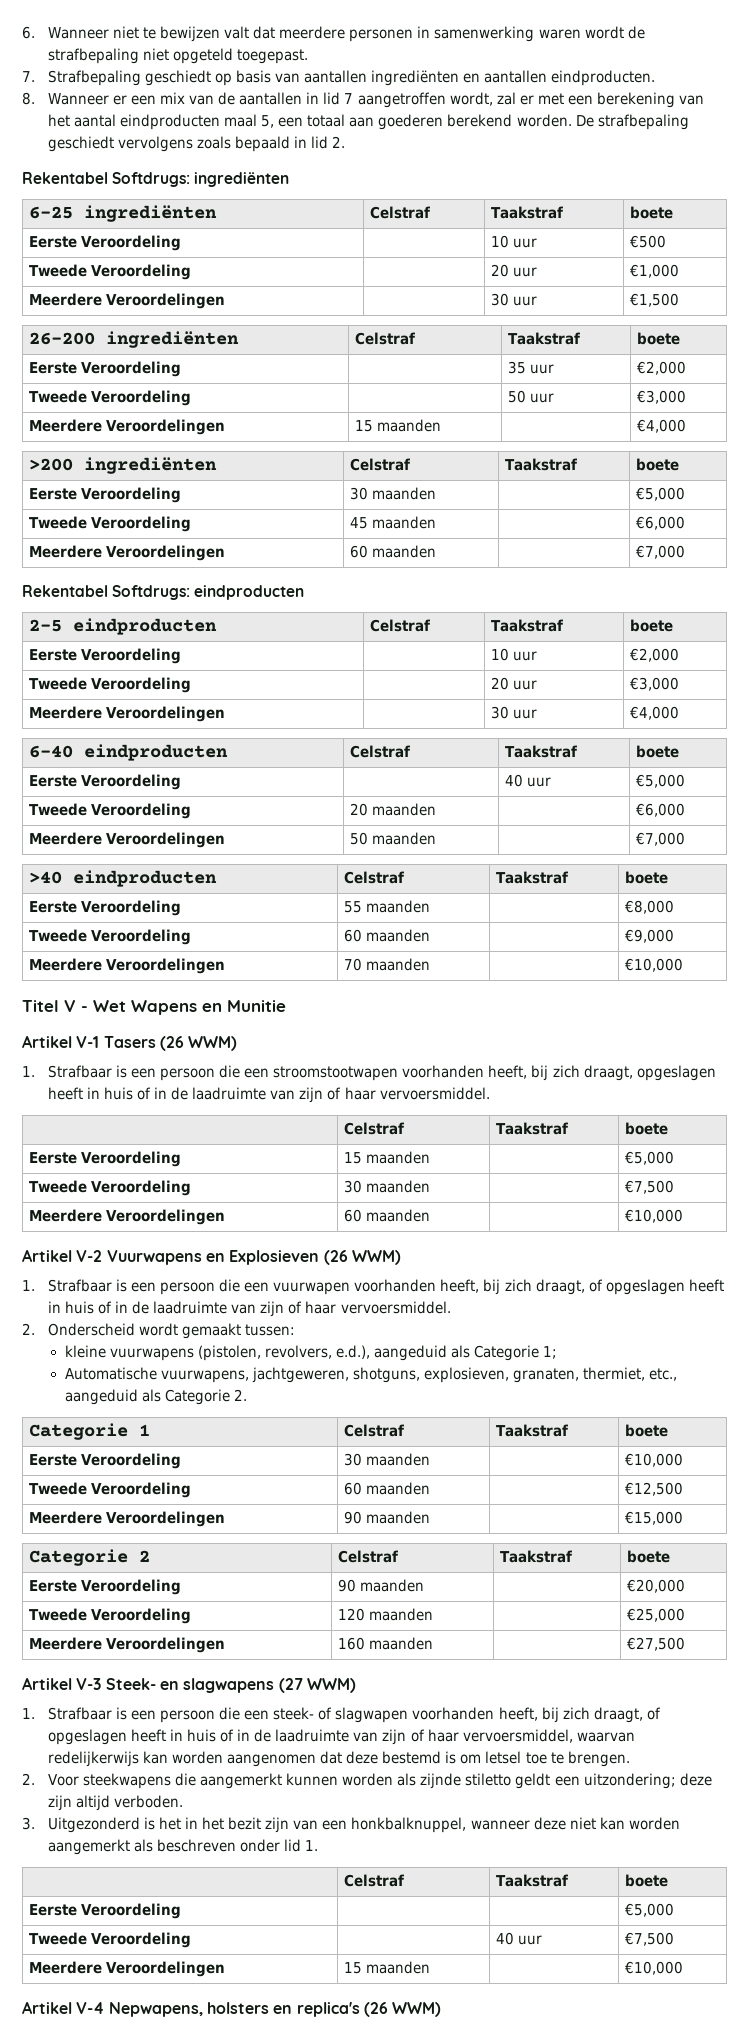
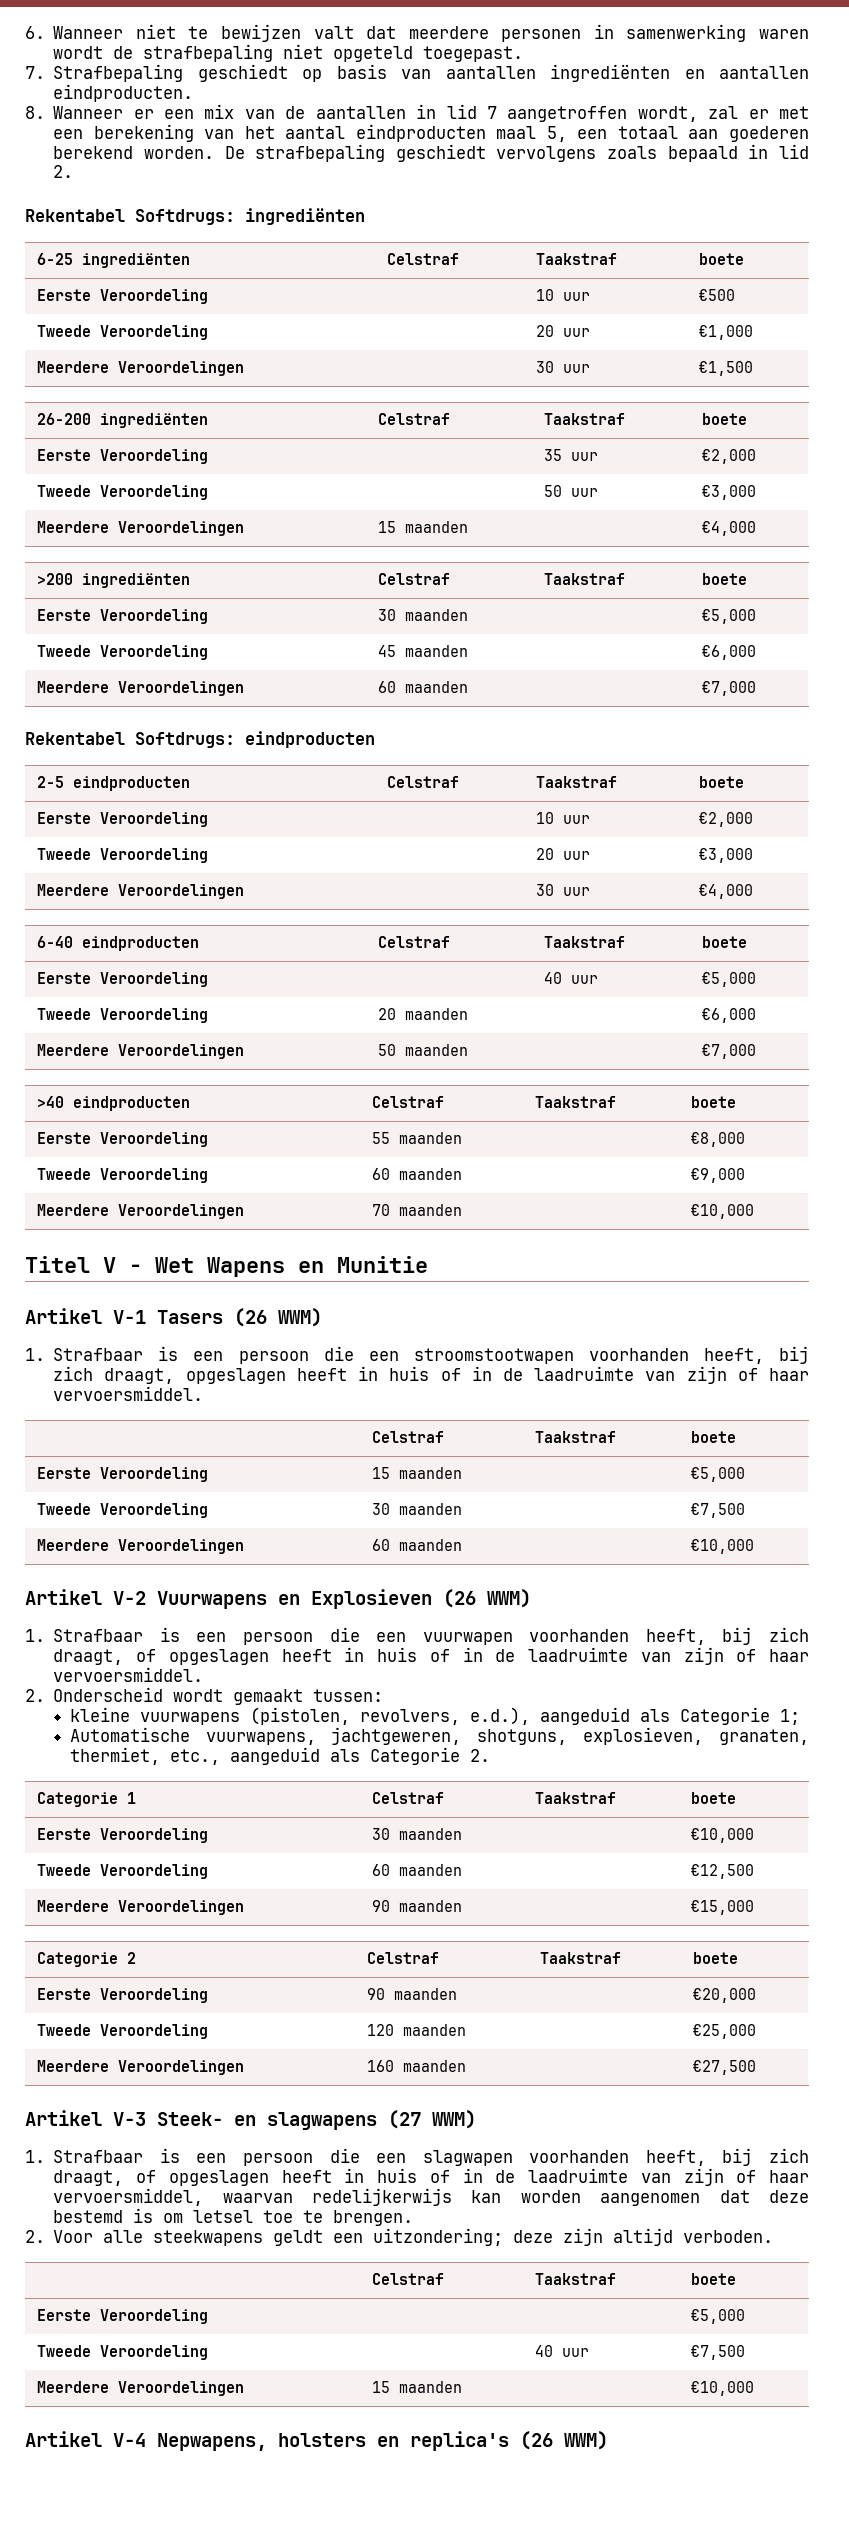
- 1. Strafbaar is een persoon die een steek- of slagwapen voorhanden heeft, bij zich draagt, of opgeslagen heeft in huis of in de laadruimte van zijn of haar vervoersmiddel, waarvan redelijkerwijs kan worden aangenomen dat deze bestemd is om letsel toe te brengen.
+ 1. Strafbaar is een persoon die een slagwapen voorhanden heeft, bij zich draagt, of opgeslagen heeft in huis of in de laadruimte van zijn of haar vervoersmiddel, waarvan redelijkerwijs kan worden aangenomen dat deze bestemd is om letsel toe te brengen.
- 2. Voor steekwapens die aangemerkt kunnen worden als zijnde stiletto geldt een uitzondering; deze zijn altijd verboden.
+ 2. Voor alle steekwapens geldt een uitzondering; deze zijn altijd verboden.
- 3. Uitgezonderd is het in het bezit zijn van een honkbalknuppel, wanneer deze niet kan worden aangemerkt als beschreven onder lid 1.

